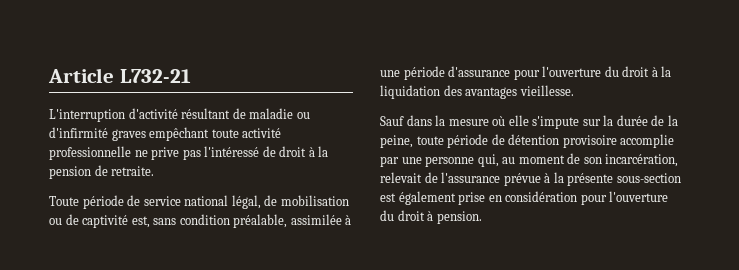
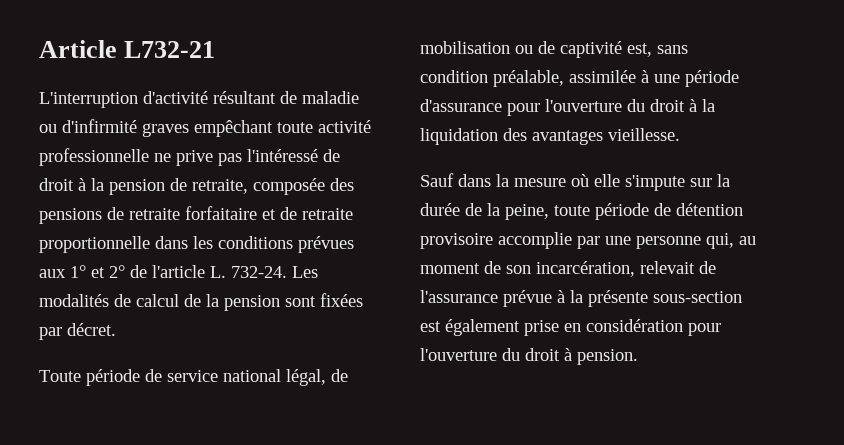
- L'interruption d'activité résultant de maladie ou d'infirmité graves empêchant toute activité professionnelle ne prive pas l'intéressé de droit à la pension de retraite.
+ L'interruption d'activité résultant de maladie ou d'infirmité graves empêchant toute activité professionnelle ne prive pas l'intéressé de droit à la pension de retraite, composée des pensions de retraite forfaitaire et de retraite proportionnelle dans les conditions prévues aux 1° et 2° de l'article L. 732-24. Les modalités de calcul de la pension sont fixées par décret.

